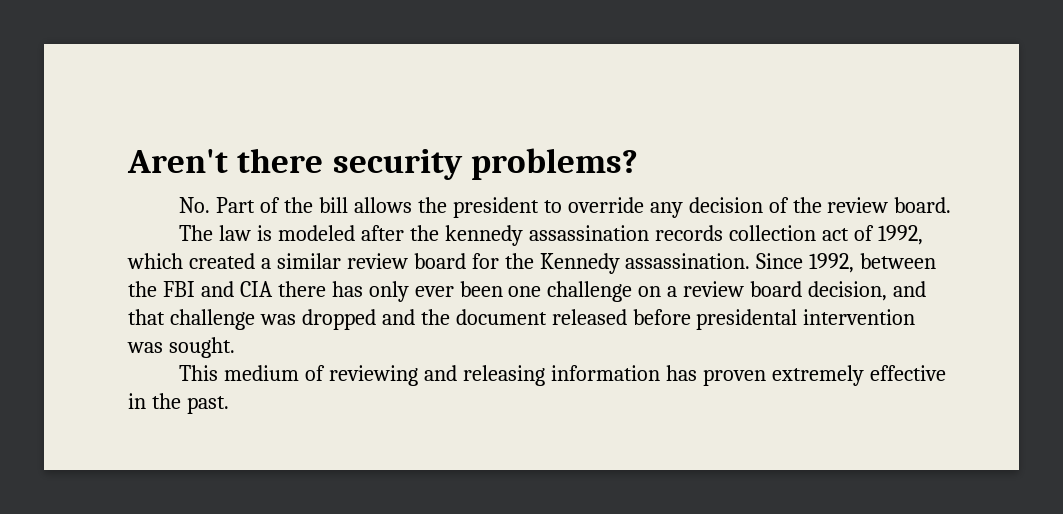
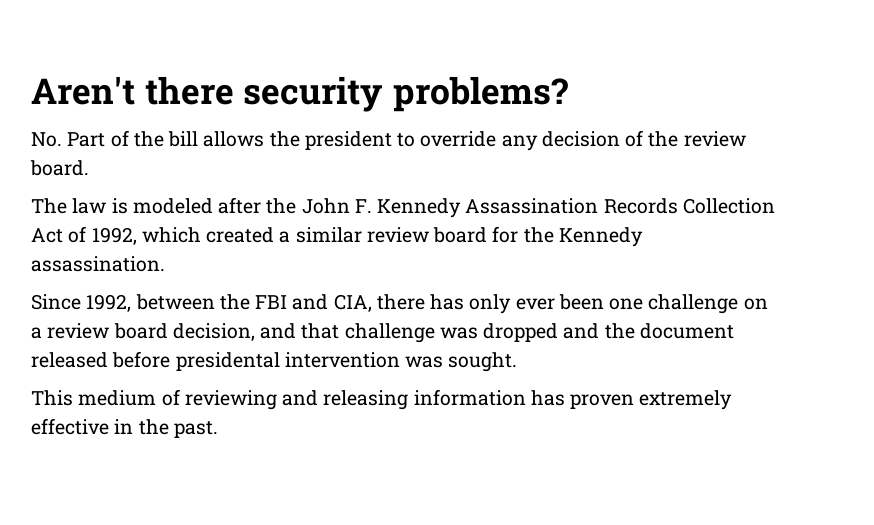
- The law is modeled after the kennedy assassination records collection act of 1992, which created a similar review board for the Kennedy assassination. Since 1992, between the FBI and CIA there has only ever been one challenge on a review board decision, and that challenge was dropped and the document released before presidental intervention was sought.
+ The law is modeled after the John F. Kennedy Assassination Records Collection Act of 1992, which created a similar review board for the Kennedy assassination.
+ Since 1992, between the FBI and CIA, there has only ever been one challenge on a review board decision, and that challenge was dropped and the document released before presidental intervention was sought.

